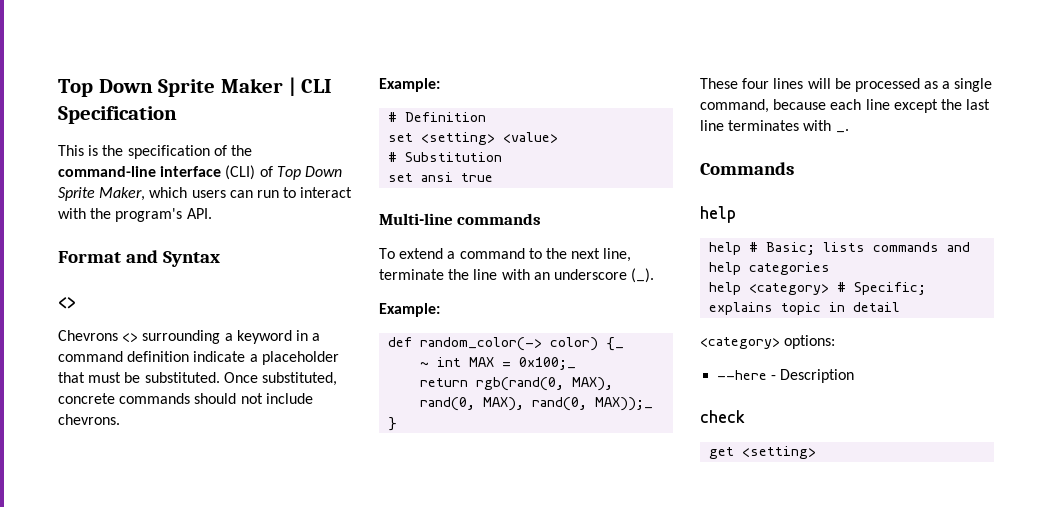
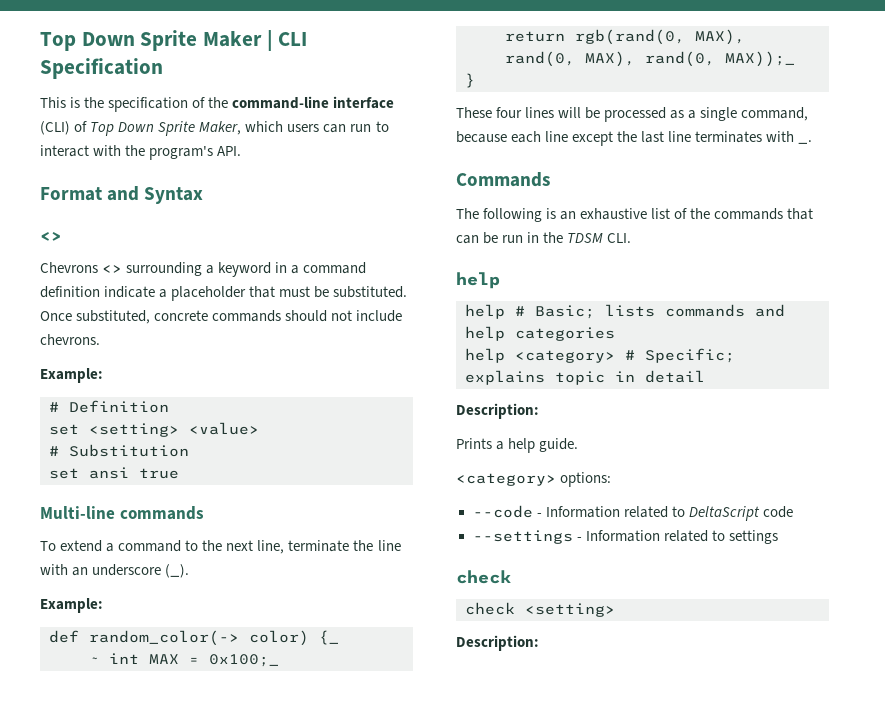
+ The following is an exhaustive list of the commands that can be run in the TDSM CLI.
  help <category> # Specific; explains topic in detail
+ Description:
+ Prints a help guide.
  <category> options:
- --here - Description
+ --code - Information related to DeltaScript code
+ --settings - Information related to settings
- get <setting>
+ check <setting>
+ Description:

